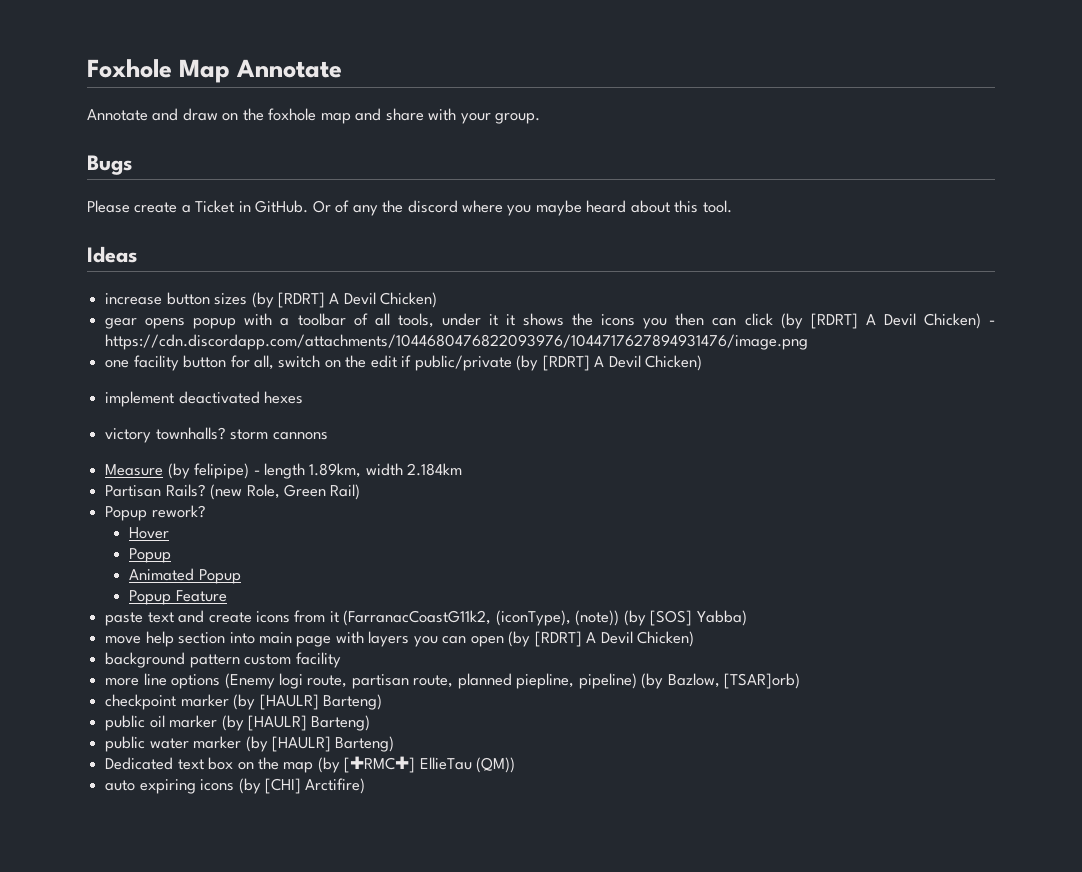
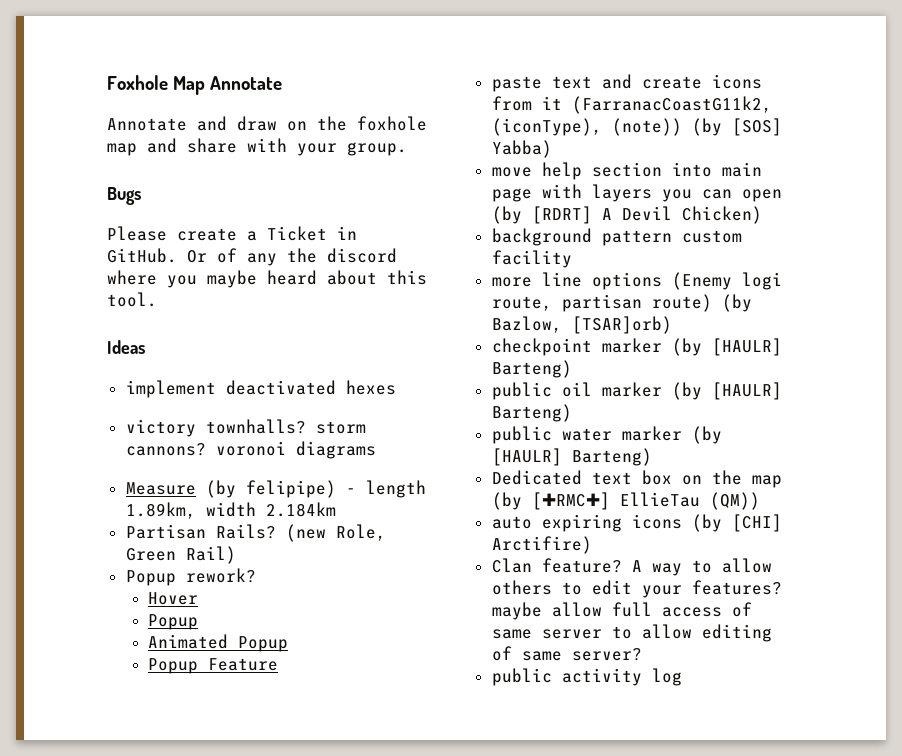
- increase button sizes (by [RDRT] A Devil Chicken)
- gear opens popup with a toolbar of all tools, under it it shows the icons you then can click (by [RDRT] A Devil Chicken) - https://cdn.discordapp.com/attachments/1044680476822093976/1044717627894931476/image.png
- one facility button for all, switch on the edit if public/private (by [RDRT] A Devil Chicken)
- victory townhalls? storm cannons
+ victory townhalls? storm cannons? voronoi diagrams
- more line options (Enemy logi route, partisan route, planned piepline, pipeline) (by Bazlow, [TSAR]orb)
+ more line options (Enemy logi route, partisan route) (by Bazlow, [TSAR]orb)
+ Clan feature? A way to allow others to edit your features? maybe allow full access of same server to allow editing of same server?
+ public activity log

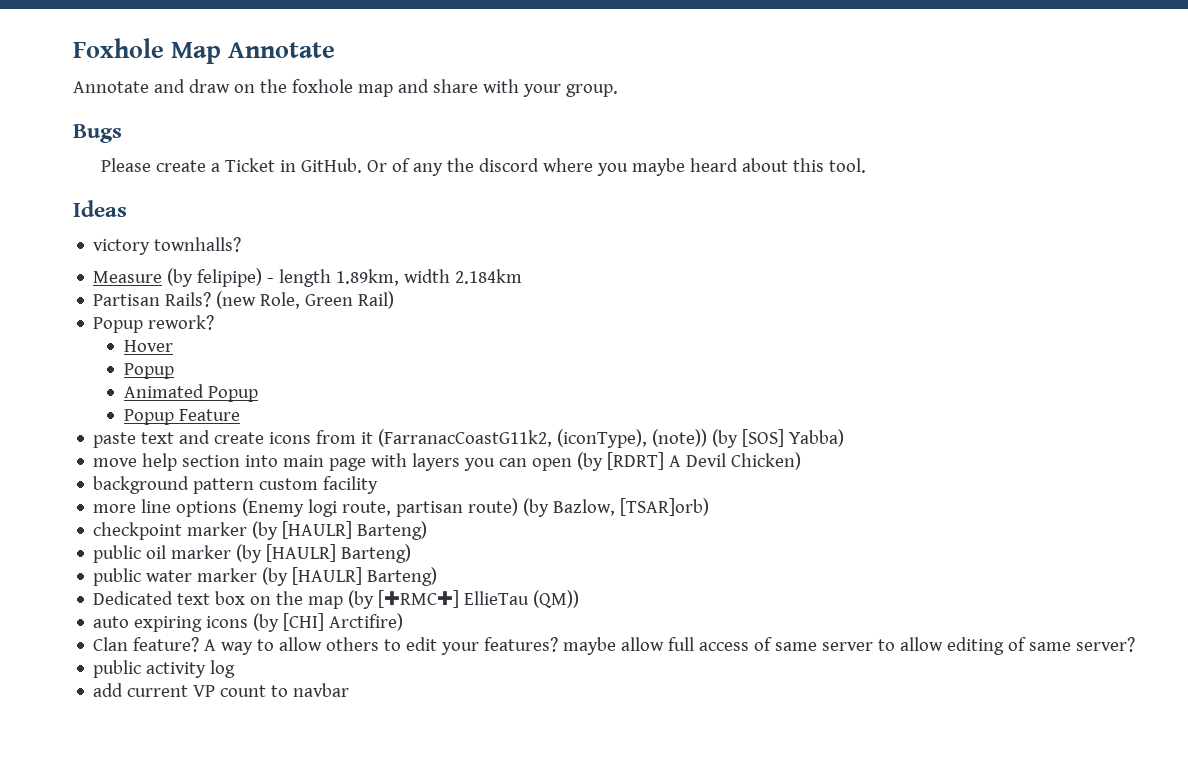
- implement deactivated hexes
- victory townhalls? storm cannons? voronoi diagrams
+ victory townhalls?
+ add current VP count to navbar

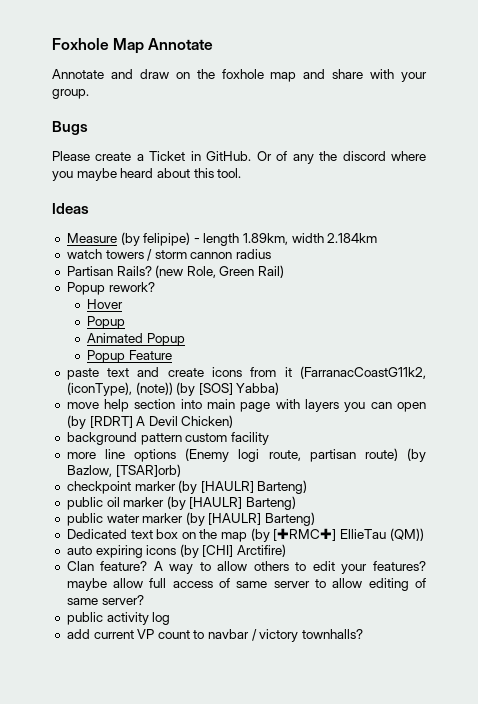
- victory townhalls?
+ watch towers / storm cannon radius
- add current VP count to navbar
+ add current VP count to navbar / victory townhalls?

